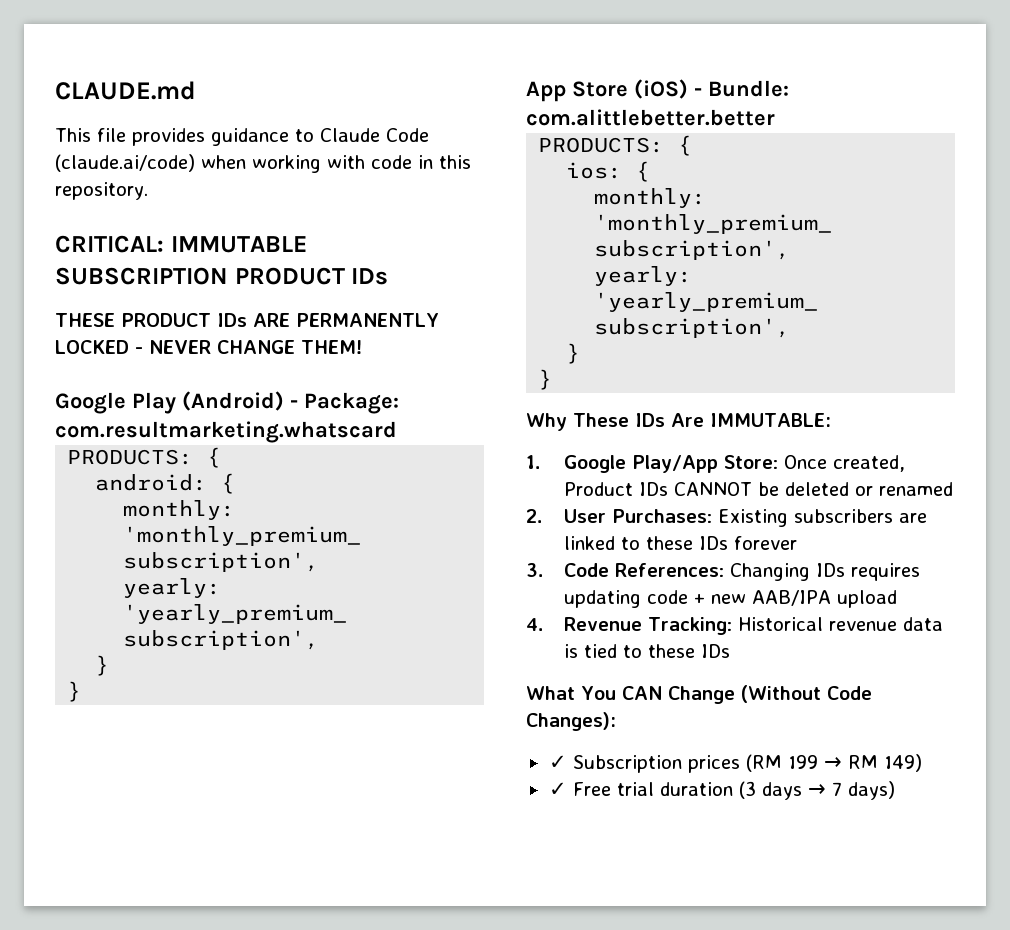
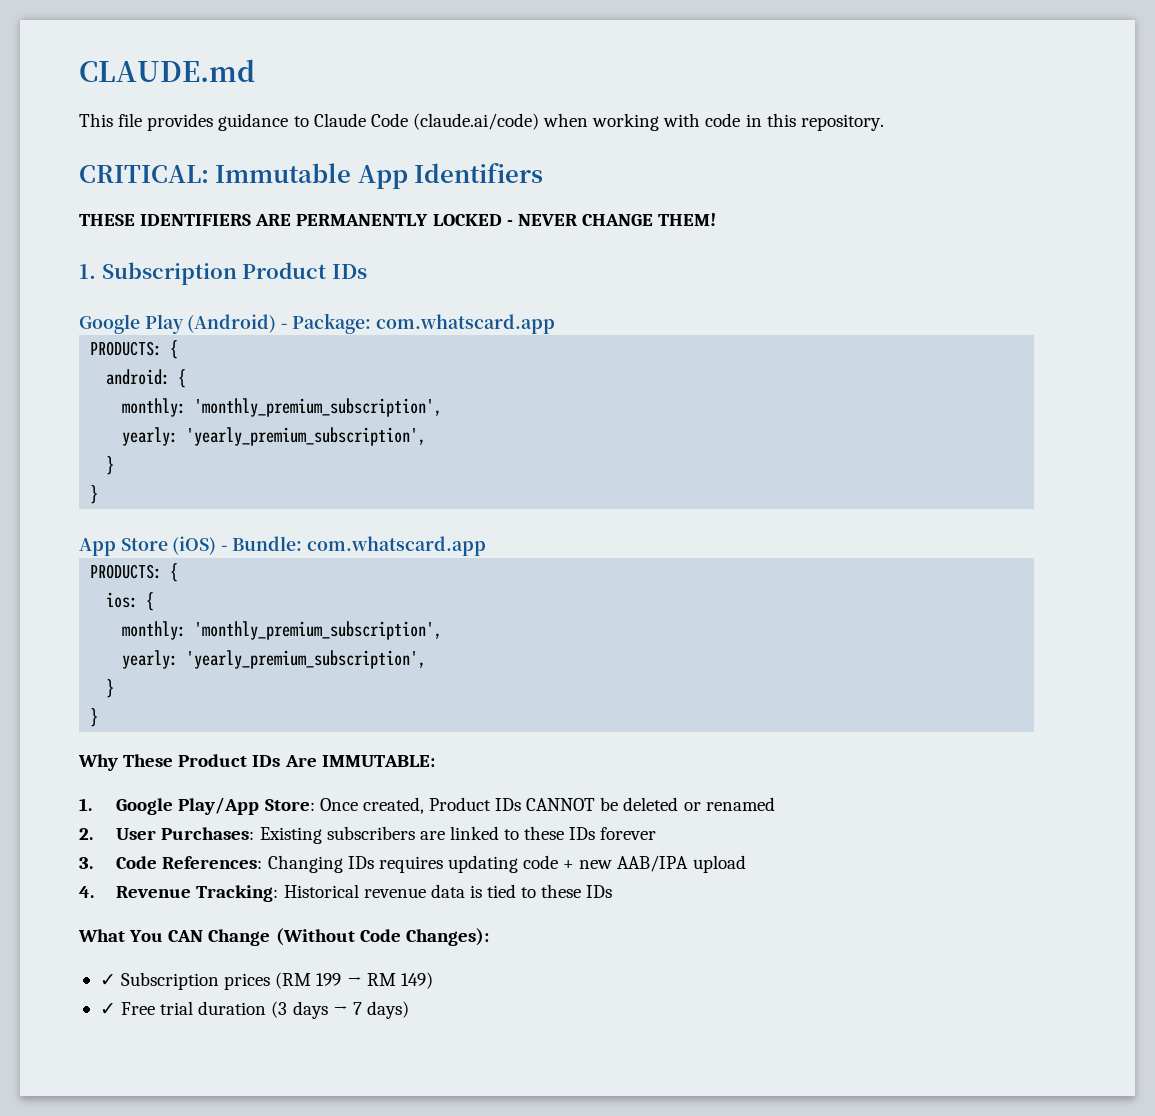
- CRITICAL: IMMUTABLE SUBSCRIPTION PRODUCT IDs
+ CRITICAL: Immutable App Identifiers
- THESE PRODUCT IDs ARE PERMANENTLY LOCKED - NEVER CHANGE THEM!
+ THESE IDENTIFIERS ARE PERMANENTLY LOCKED - NEVER CHANGE THEM!
+ 1. Subscription Product IDs
- Google Play (Android) - Package: com.resultmarketing.whatscard
+ Google Play (Android) - Package: com.whatscard.app
- App Store (iOS) - Bundle: com.alittlebetter.better
+ App Store (iOS) - Bundle: com.whatscard.app
- Why These IDs Are IMMUTABLE:
+ Why These Product IDs Are IMMUTABLE:

